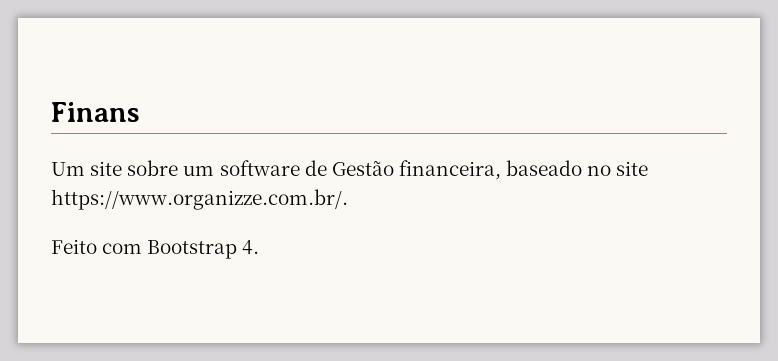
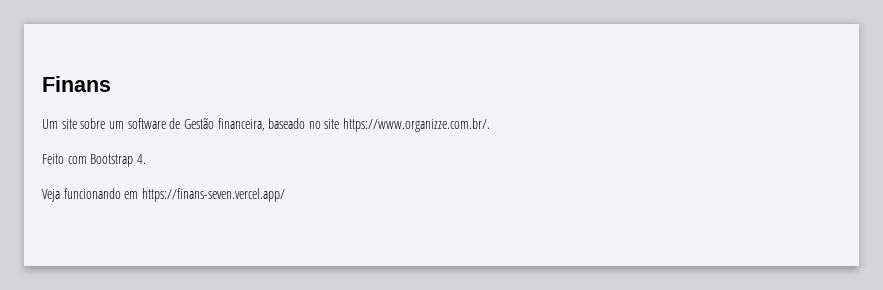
+ Veja funcionando em https://finans-seven.vercel.app/

